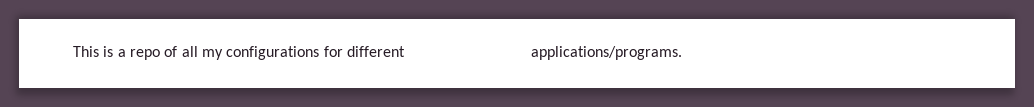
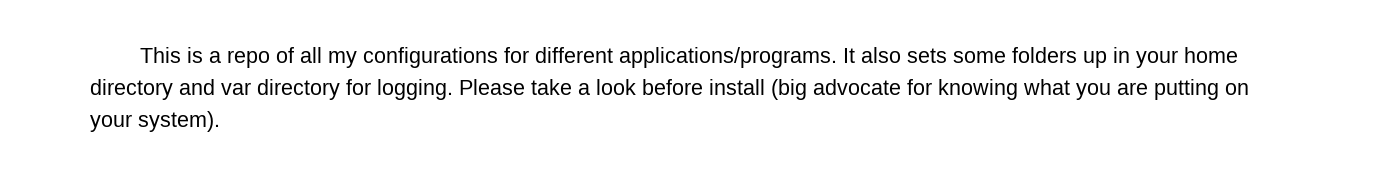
+ It also sets some folders up in your home directory and var directory for logging. Please take a look before install (big advocate for knowing what you are putting on your system).

